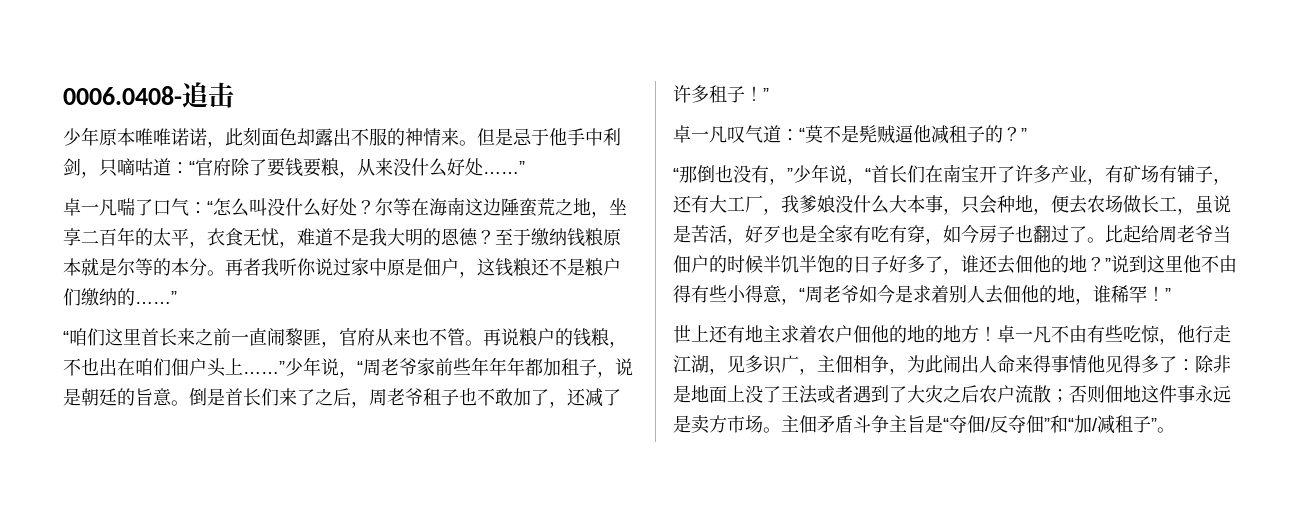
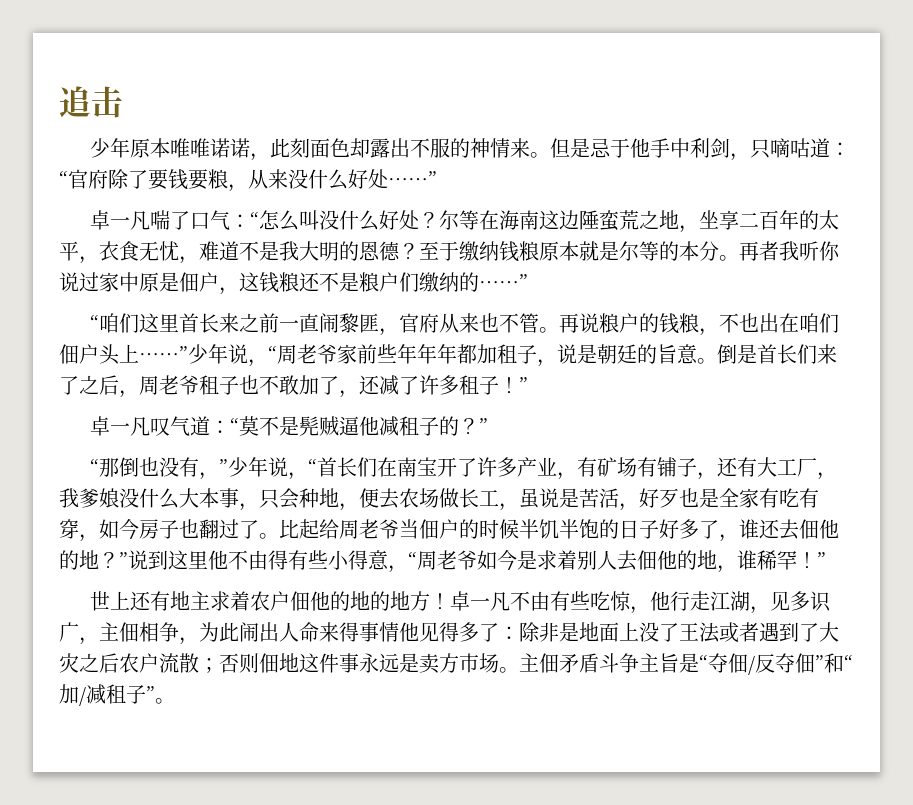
- 0006.0408-追击
+ 追击

